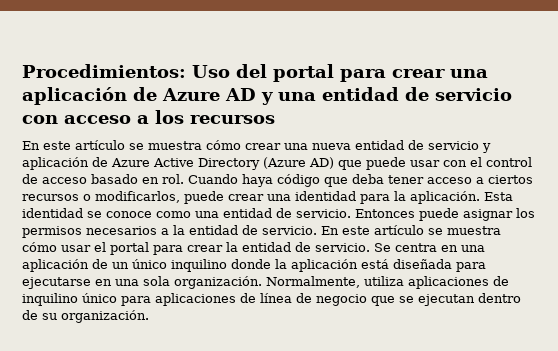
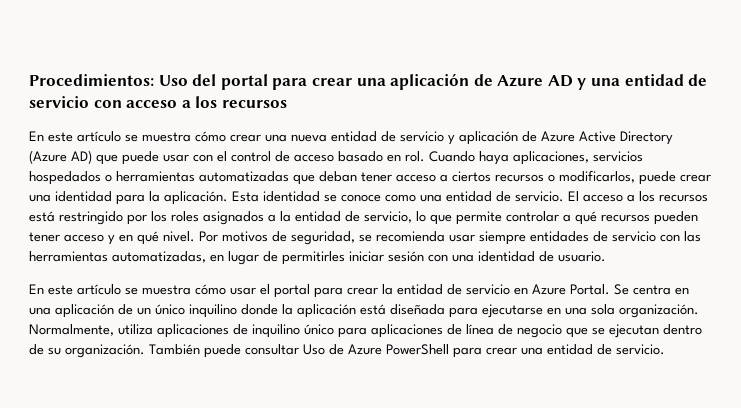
- Cuando haya código que deba tener acceso a ciertos recursos o modificarlos, puede crear una identidad para la aplicación.
+ Cuando haya aplicaciones, servicios hospedados o herramientas automatizadas que deban tener acceso a ciertos recursos o modificarlos, puede crear una identidad para la aplicación.
- Entonces puede asignar los permisos necesarios a la entidad de servicio. En este artículo se muestra cómo usar el portal para crear la entidad de servicio.
+ El acceso a los recursos está restringido por los roles asignados a la entidad de servicio, lo que permite controlar a qué recursos pueden tener acceso y en qué nivel. Por motivos de seguridad, se recomienda usar siempre entidades de servicio con las herramientas automatizadas, en lugar de permitirles iniciar sesión con una identidad de usuario.
+ En este artículo se muestra cómo usar el portal para crear la entidad de servicio en Azure Portal.
+ También puede consultar Uso de Azure PowerShell para crear una entidad de servicio.

